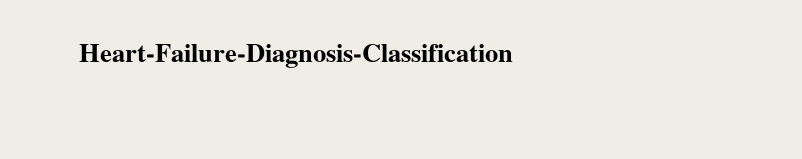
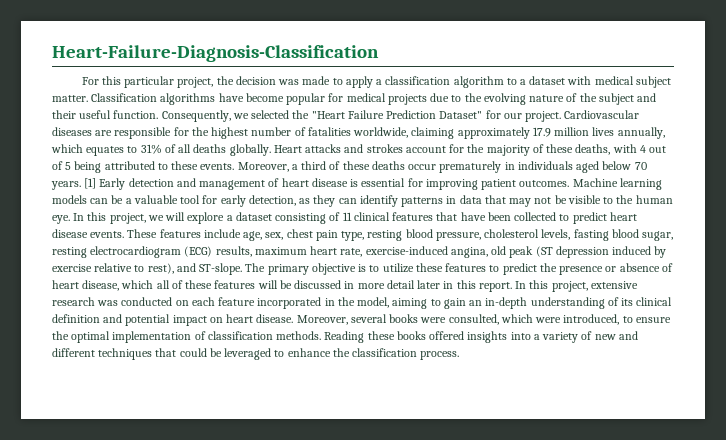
+ For this particular project, the decision was made to apply a classification algorithm to a dataset with medical subject matter. Classification algorithms have become popular for medical projects due to the evolving nature of the subject and their useful function. Consequently, we selected the "Heart Failure Prediction Dataset" for our project. Cardiovascular diseases are responsible for the highest number of fatalities worldwide, claiming approximately 17.9 million lives annually, which equates to 31% of all deaths globally. Heart attacks and strokes account for the majority of these deaths, with 4 out of 5 being attributed to these events. Moreover, a third of these deaths occur prematurely in individuals aged below 70 years. [1] Early detection and management of heart disease is essential for improving patient outcomes. Machine learning models can be a valuable tool for early detection, as they can identify patterns in data that may not be visible to the human eye. In this project, we will explore a dataset consisting of 11 clinical features that have been collected to predict heart disease events. These features include age, sex, chest pain type, resting blood pressure, cholesterol levels, fasting blood sugar, resting electrocardiogram (ECG) results, maximum heart rate, exercise-induced angina, old peak (ST depression induced by exercise relative to rest), and ST-slope. The primary objective is to utilize these features to predict the presence or absence of heart disease, which all of these features will be discussed in more detail later in this report. In this project, extensive research was conducted on each feature incorporated in the model, aiming to gain an in-depth understanding of its clinical definition and potential impact on heart disease. Moreover, several books were consulted, which were introduced, to ensure the optimal implementation of classification methods. Reading these books offered insights into a variety of new and different techniques that could be leveraged to enhance the classification process.

